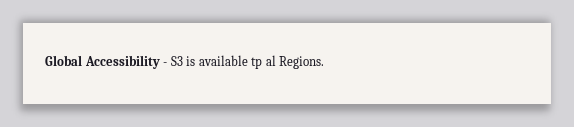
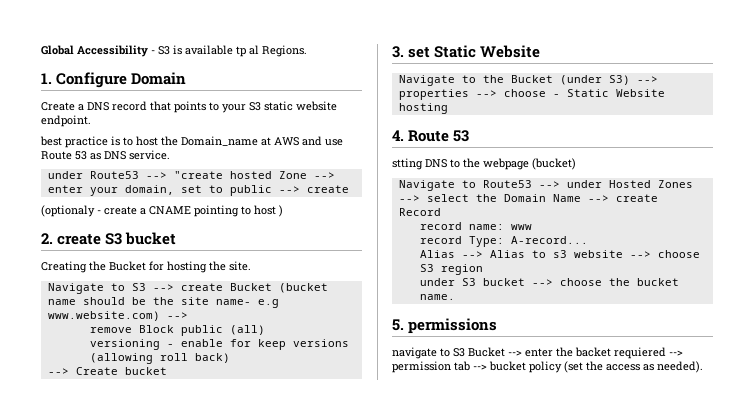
+ 1. Configure Domain
+ Create a DNS record that points to your S3 static website endpoint.
+ best practice is to host the Domain_name at AWS and use Route 53 as DNS service.
+ under Route53 --> "create hosted Zone --> enter your domain, set to public --> create
+ (optionaly - create a CNAME pointing to host )
+ 2. create S3 bucket
+ Creating the Bucket for hosting the site.
+ Navigate to S3 --> create Bucket (bucket name should be the site name- e.g www.website.com) -->
+ remove Block public (all)
+ versioning - enable for keep versions (allowing roll back)
+ --> Create bucket
+ 3. set Static Website
+ Navigate to the Bucket (under S3) --> properties --> choose - Static Website hosting
+ 4. Route 53
+ stting DNS to the webpage (bucket)
+ Navigate to Route53 --> under Hosted Zones --> select the Domain Name --> create Record
+ record name: www
+ record Type: A-record...
+ Alias --> Alias to s3 website --> choose S3 region
+ under S3 bucket --> choose the bucket name.
+ 5. permissions
+ navigate to S3 Bucket --> enter the backet requiered --> permission tab --> bucket policy (set the access as needed).

